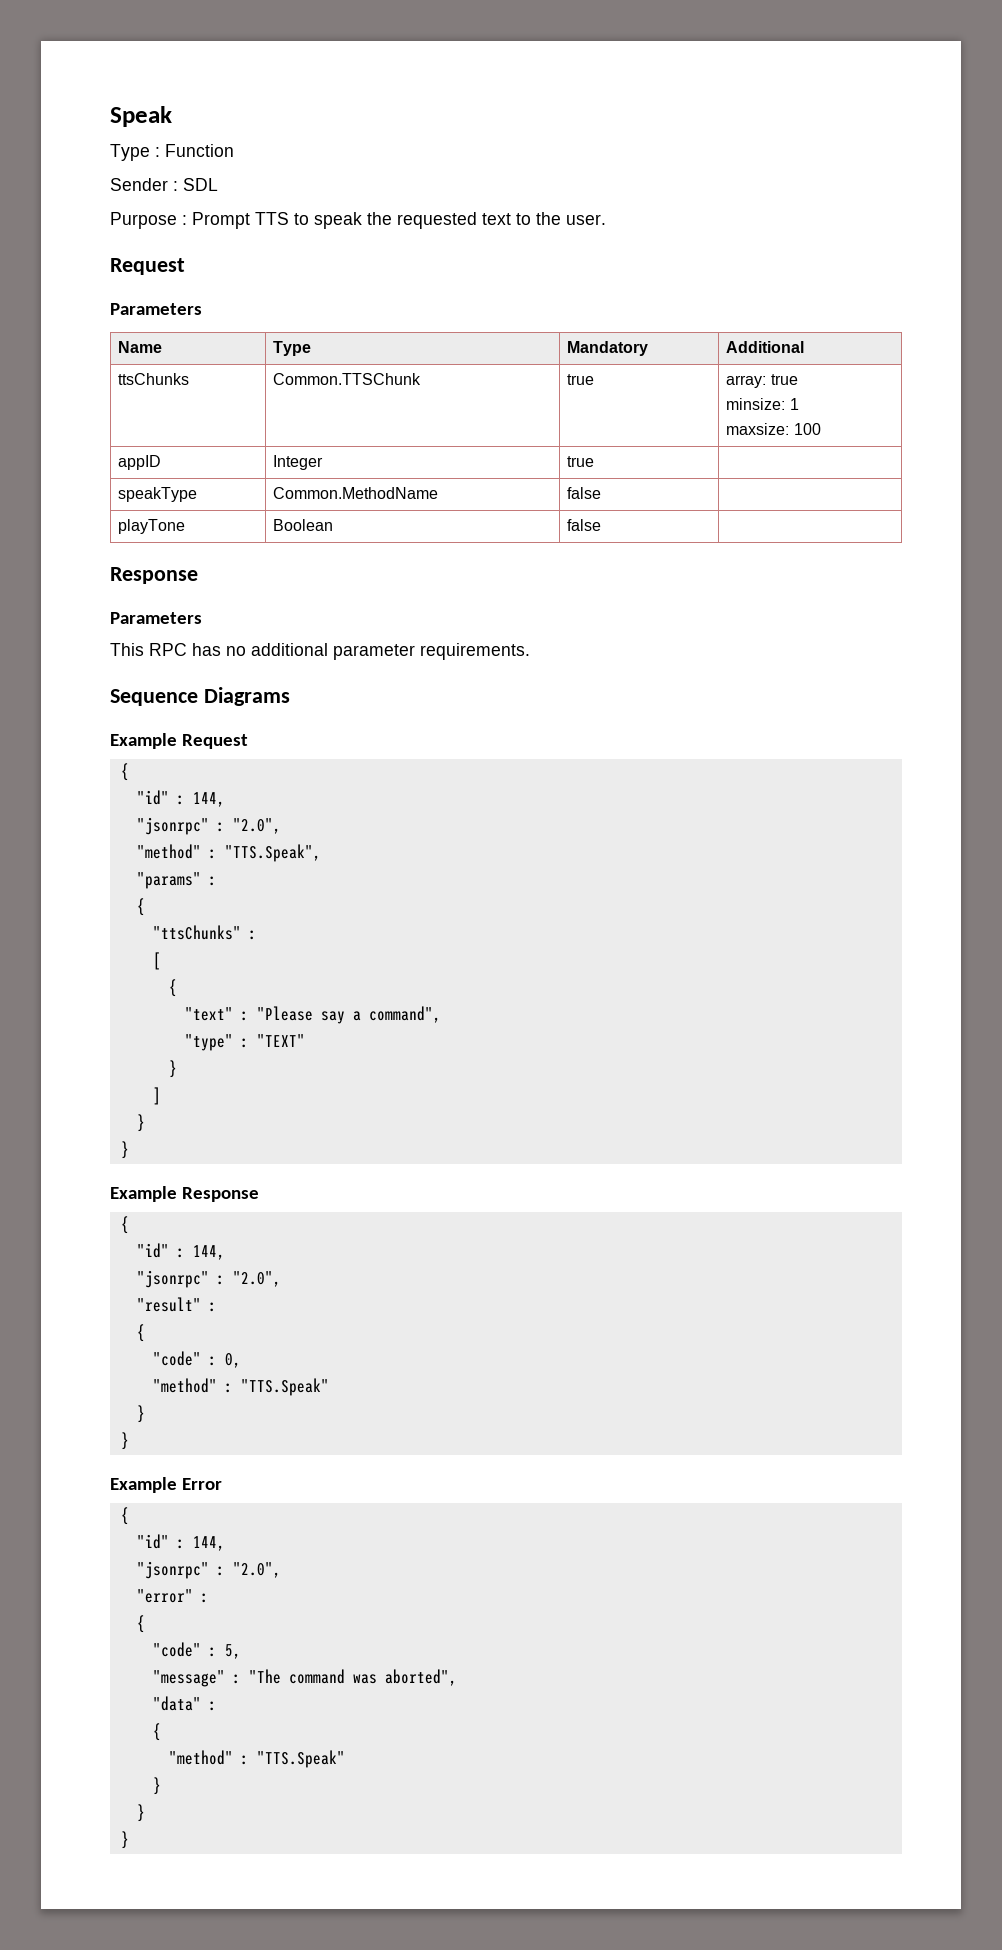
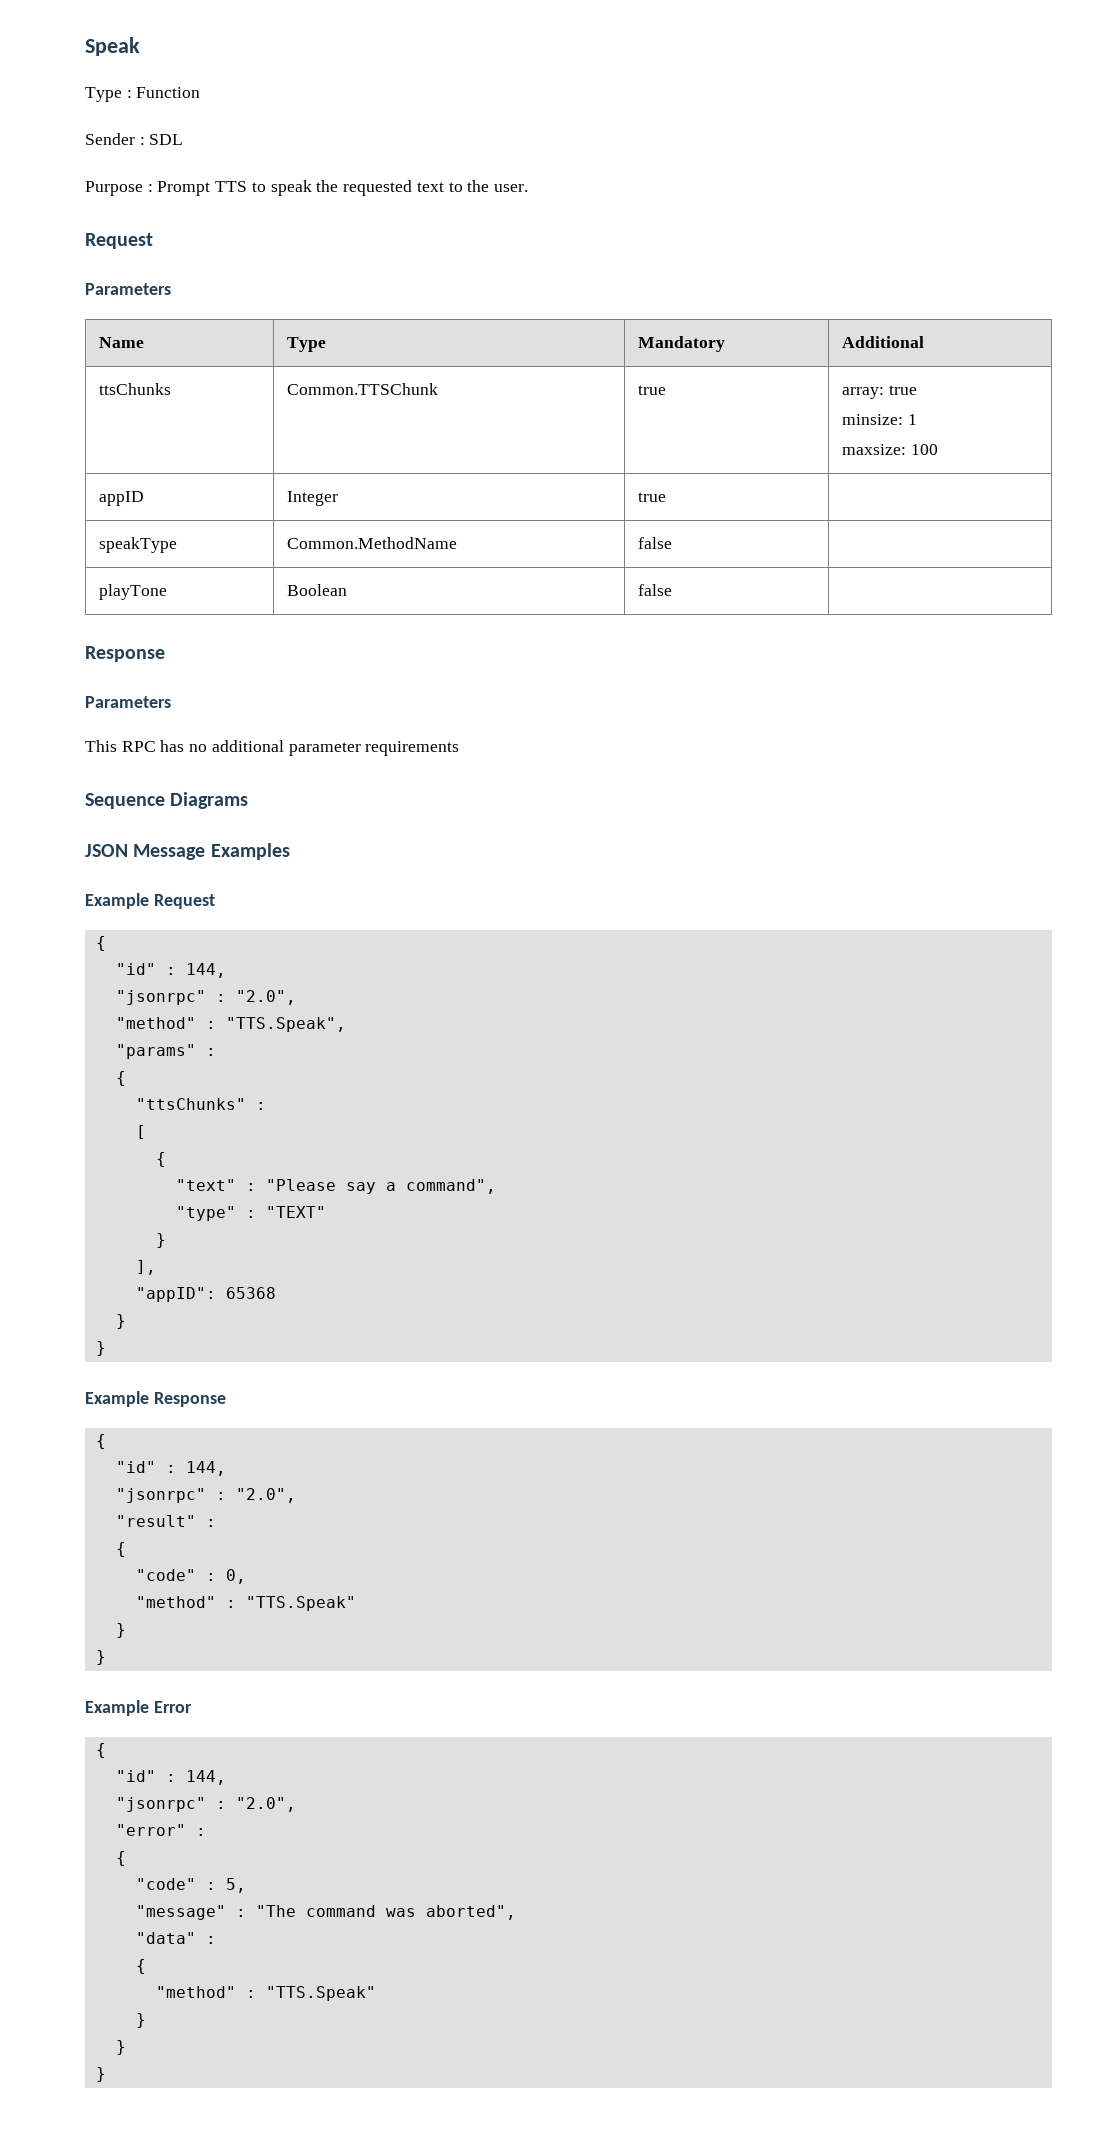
- This RPC has no additional parameter requirements.
+ This RPC has no additional parameter requirements
+ JSON Message Examples
- ]
+ ],
+ "appID": 65368

